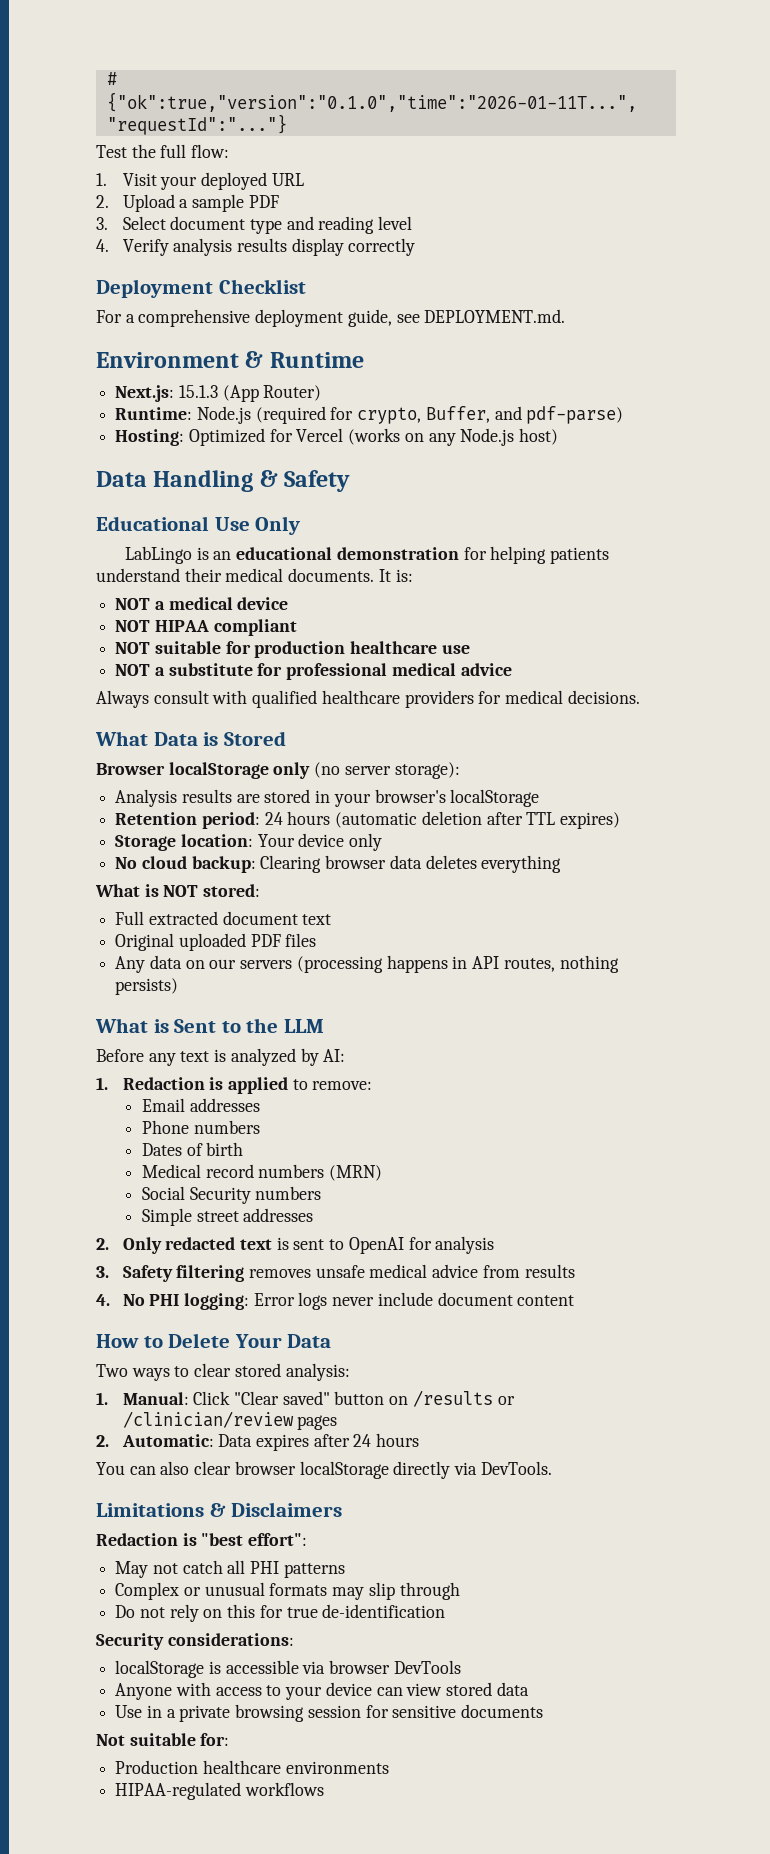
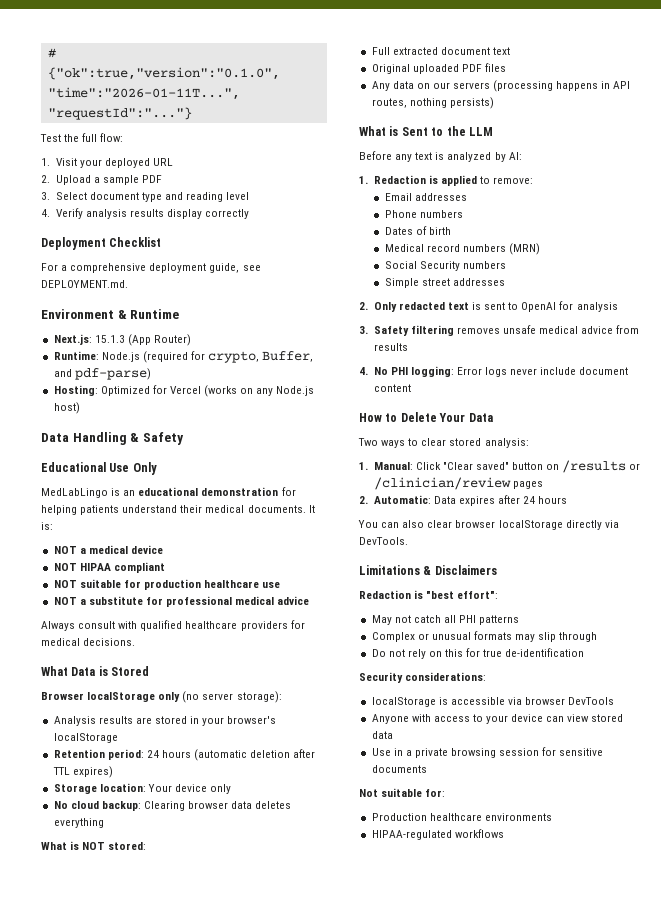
- LabLingo is an educational demonstration for helping patients understand their medical documents.
+ MedLabLingo is an educational demonstration for helping patients understand their medical documents.

